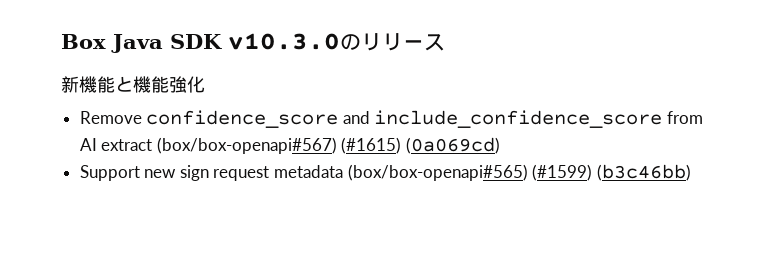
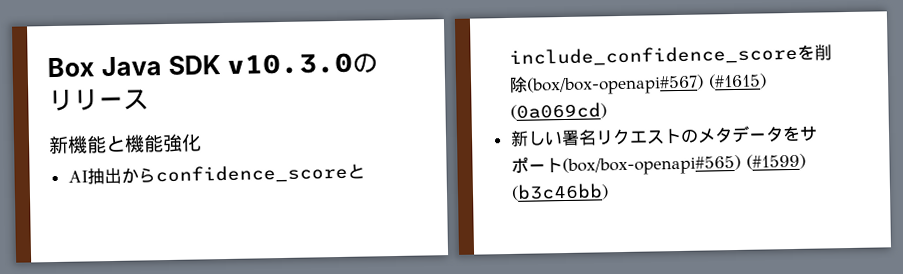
- Remove confidence_score and include_confidence_score from AI extract (box/box-openapi#567) (#1615) (0a069cd)
- Support new sign request metadata (box/box-openapi#565) (#1599) (b3c46bb)
+ AI抽出からconfidence_scoreとinclude_confidence_scoreを削除(box/box-openapi#567) (#1615) (0a069cd)
+ 新しい署名リクエストのメタデータをサポート(box/box-openapi#565) (#1599) (b3c46bb)

